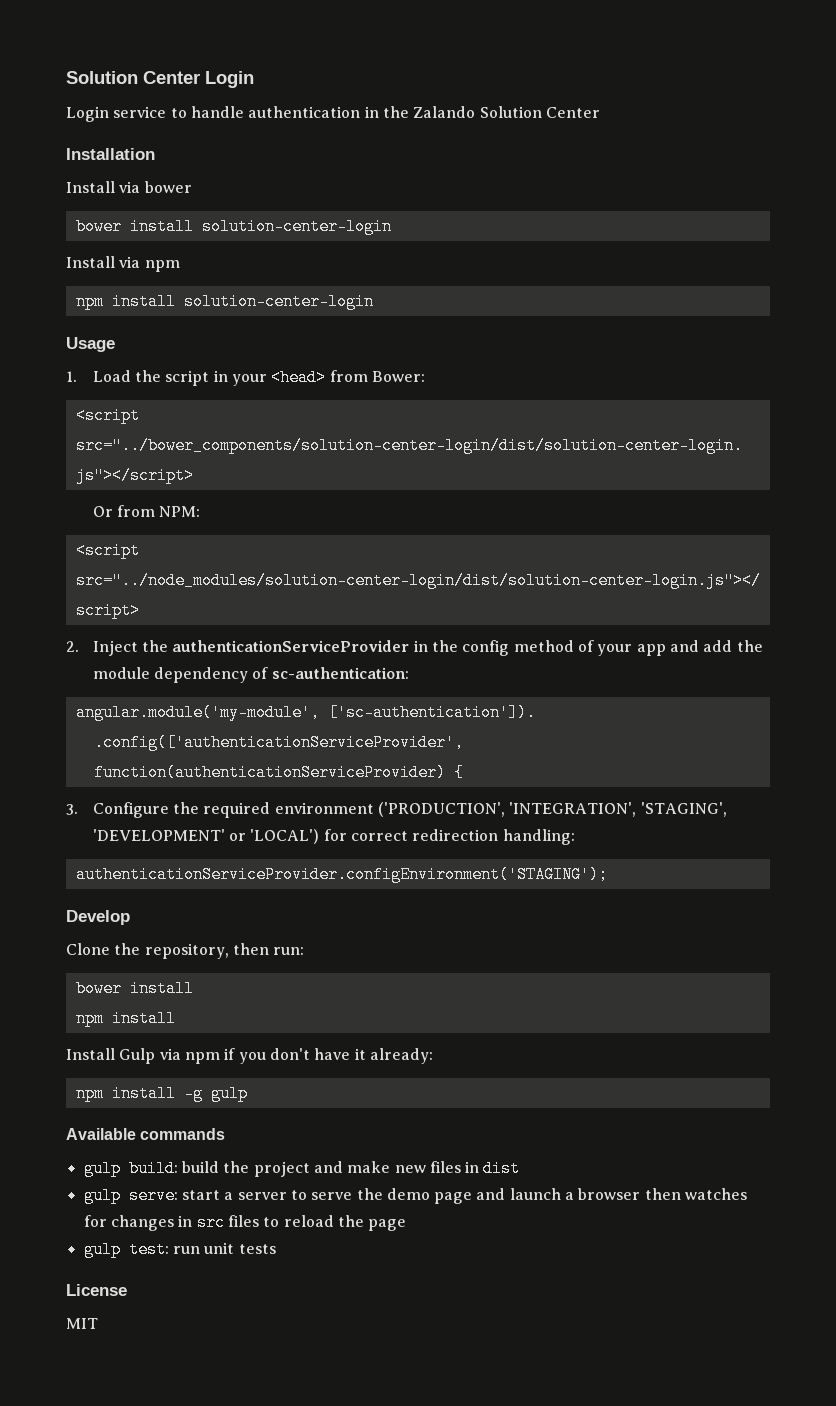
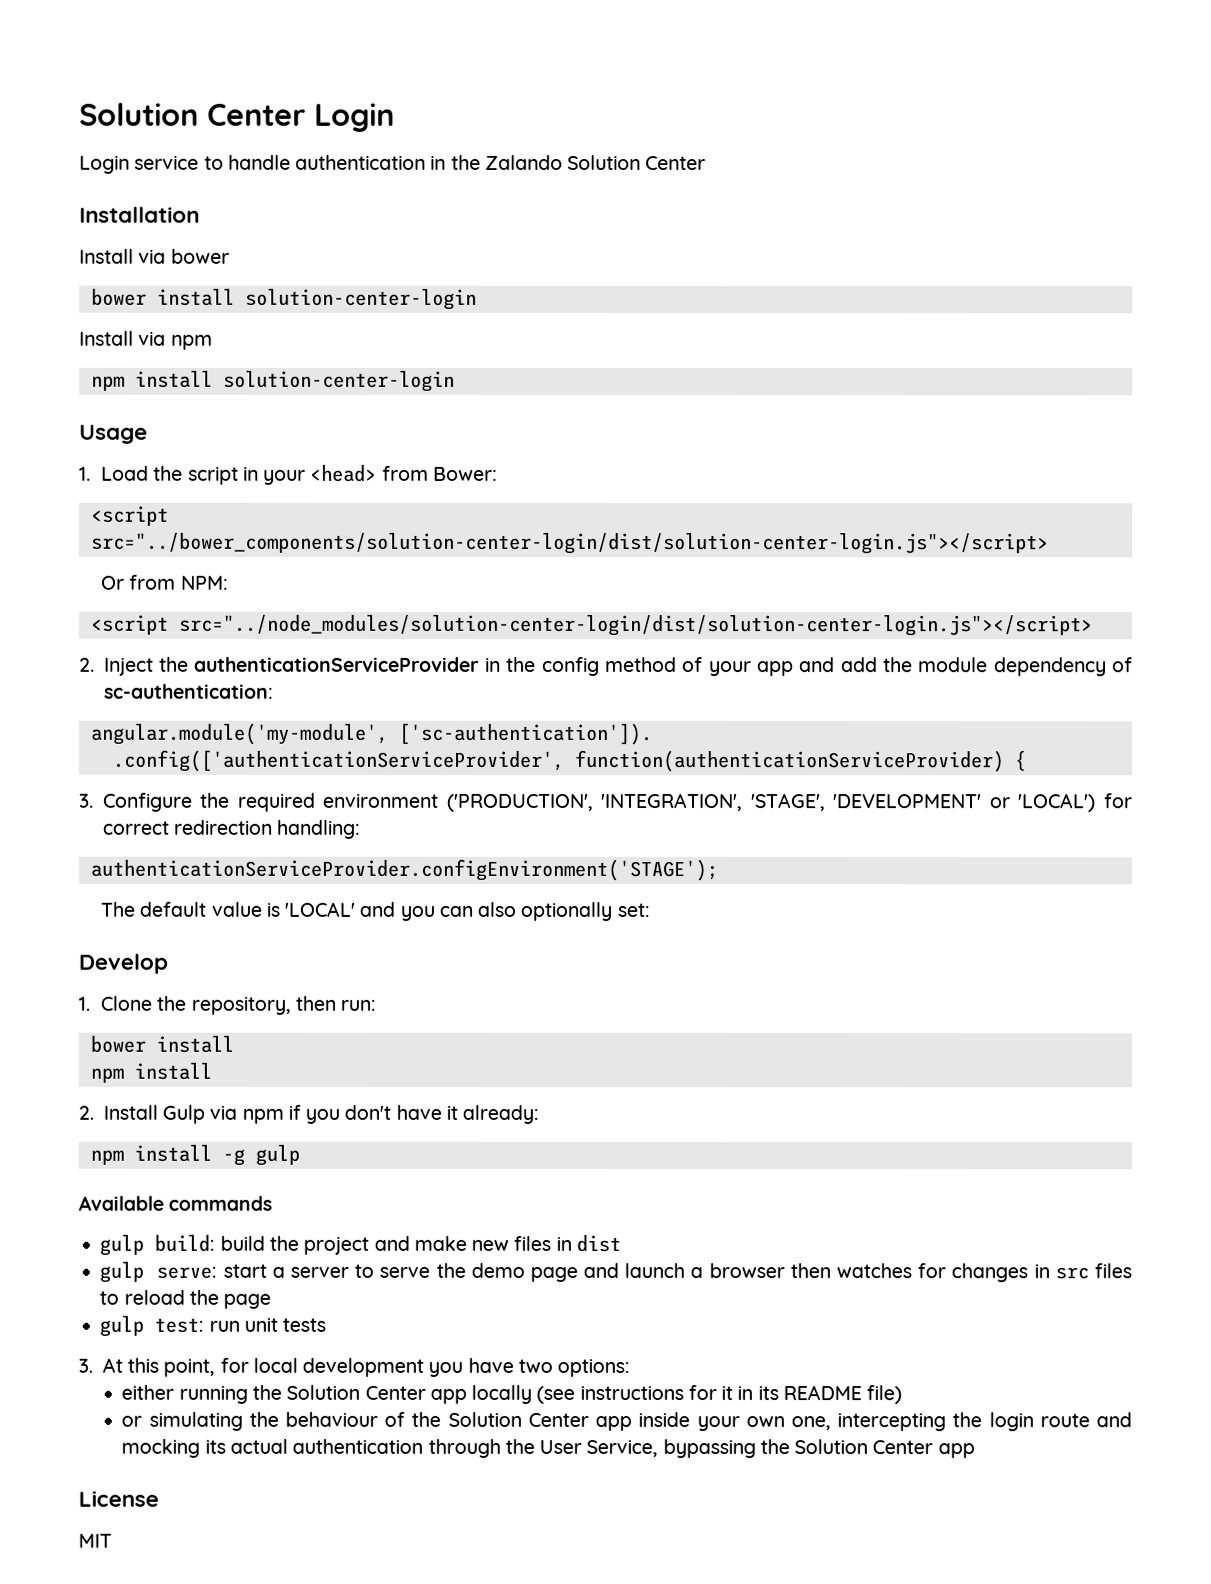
- 3. Configure the required environment ('PRODUCTION', 'INTEGRATION', 'STAGING', 'DEVELOPMENT' or 'LOCAL') for correct redirection handling:
+ 3. Configure the required environment ('PRODUCTION', 'INTEGRATION', 'STAGE', 'DEVELOPMENT' or 'LOCAL') for correct redirection handling:
- authenticationServiceProvider.configEnvironment('STAGING');
+ authenticationServiceProvider.configEnvironment('STAGE');
+ The default value is 'LOCAL' and you can also optionally set:
- Clone the repository, then run:
+ 1. Clone the repository, then run:
- Install Gulp via npm if you don't have it already:
+ 2. Install Gulp via npm if you don't have it already:
+ 3. At this point, for local development you have two options:
+ either running the Solution Center app locally (see instructions for it in its README file)
+ or simulating the behaviour of the Solution Center app inside your own one, intercepting the login route and mocking its actual authentication through the User Service, bypassing the Solution Center app

